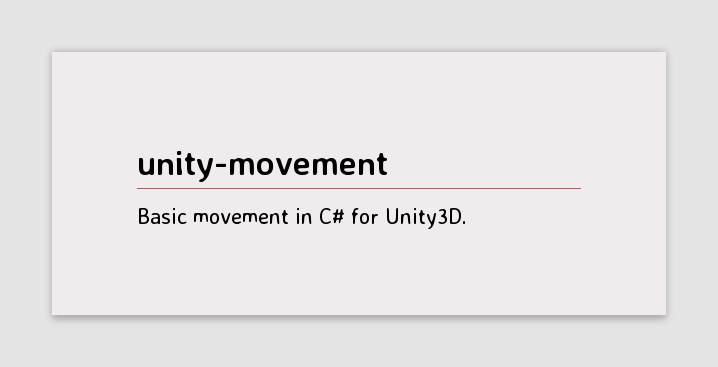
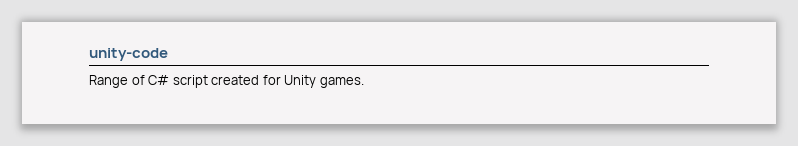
- unity-movement
- Basic movement in C# for Unity3D.
+ unity-code
+ Range of C# script created for Unity games.

